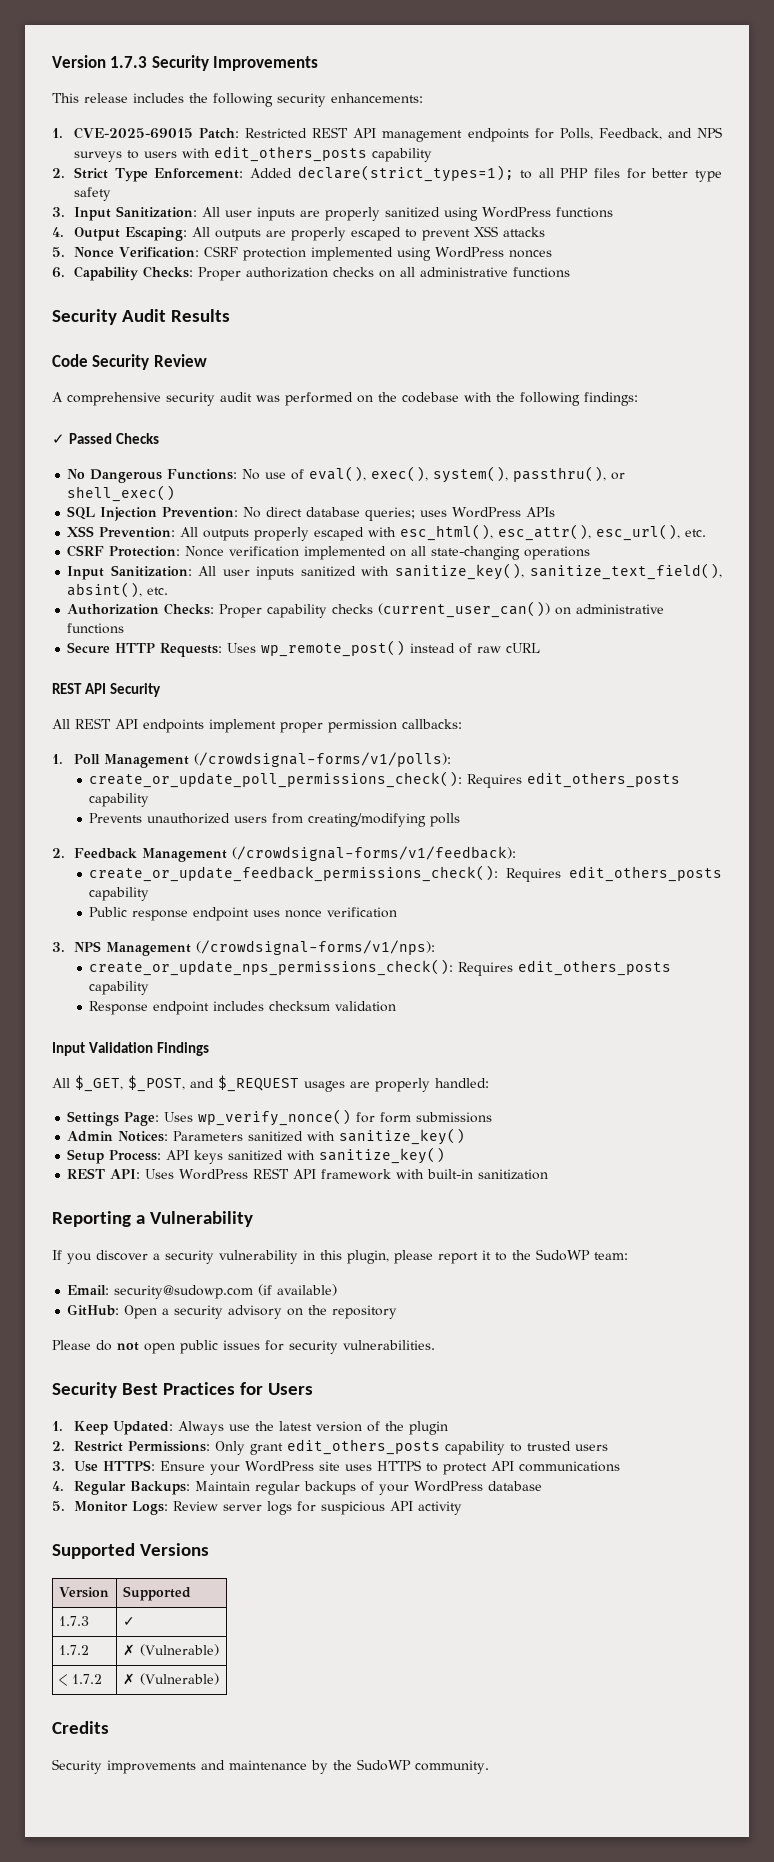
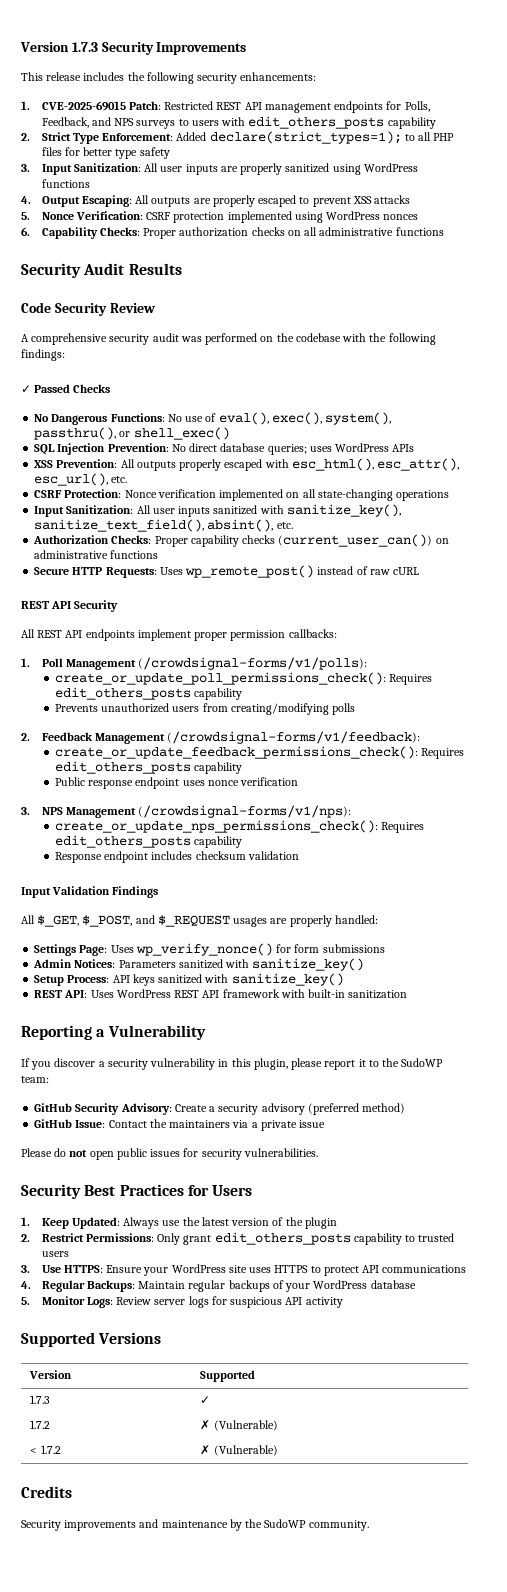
- Email: security@sudowp.com (if available)
- GitHub: Open a security advisory on the repository
+ GitHub Security Advisory: Create a security advisory (preferred method)
+ GitHub Issue: Contact the maintainers via a private issue

